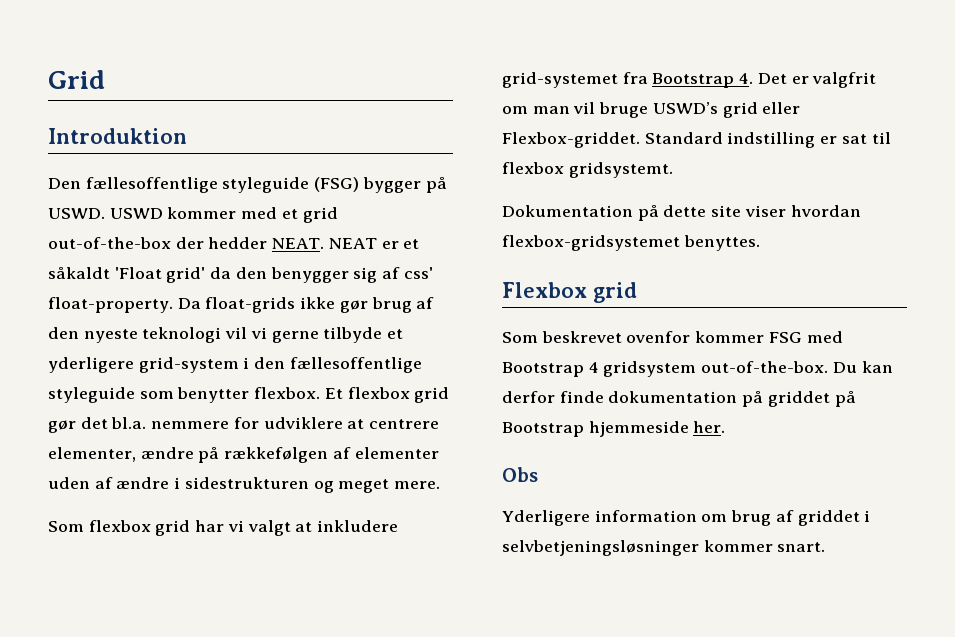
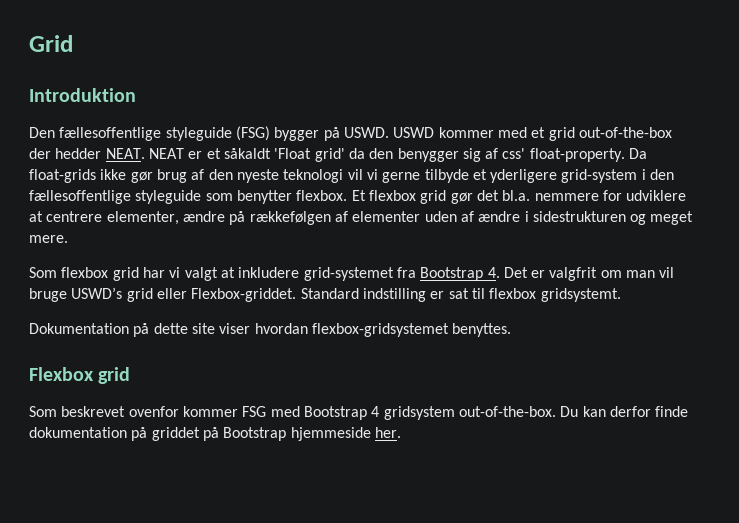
- Obs
- Yderligere information om brug af griddet i selvbetjeningsløsninger kommer snart.

